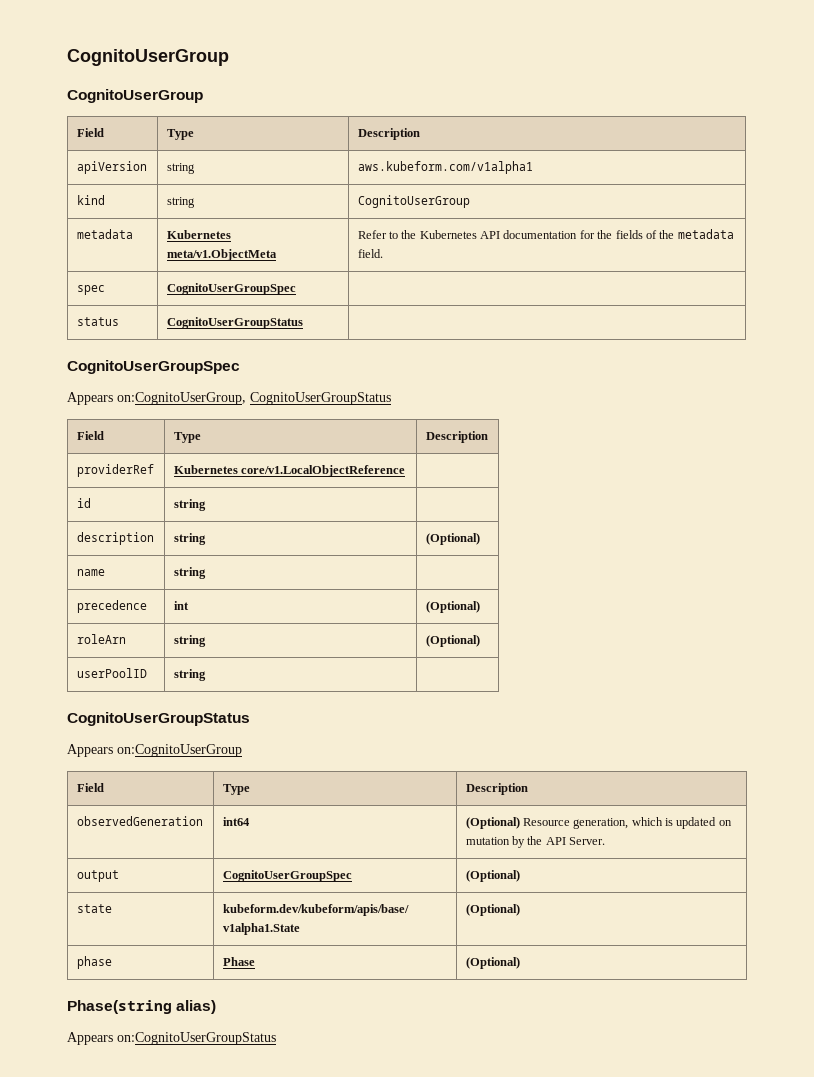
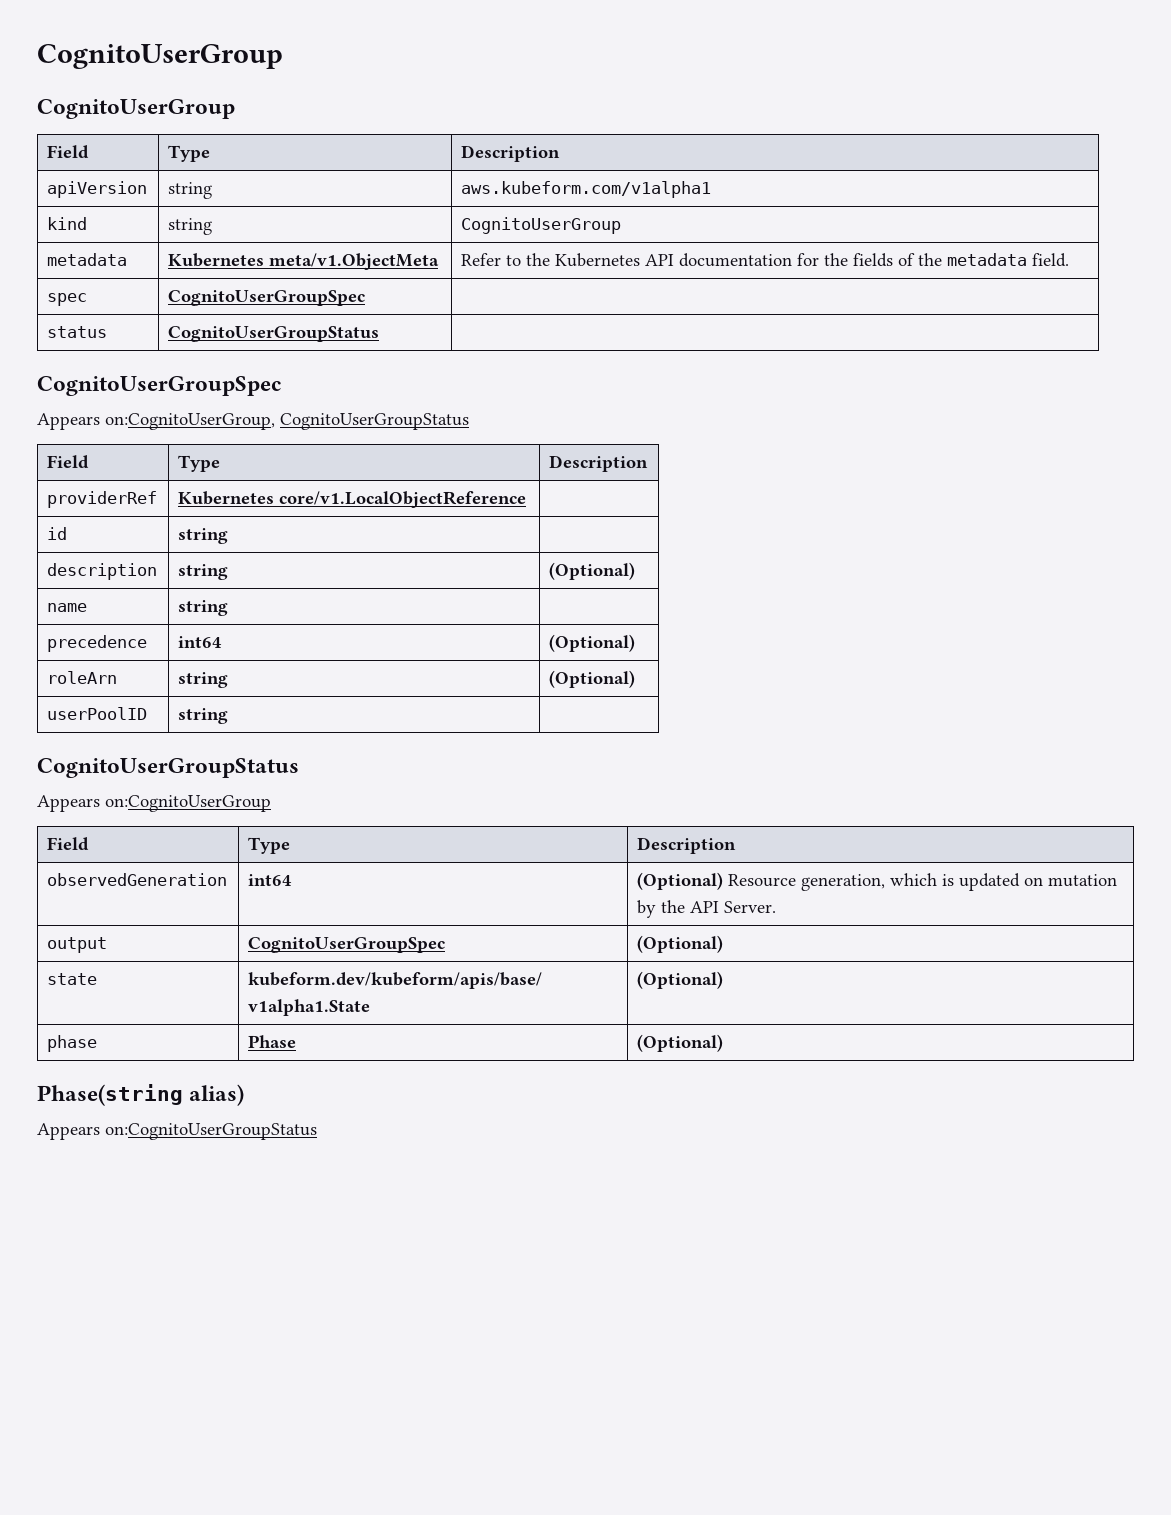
- precedence | int | (Optional)
+ precedence | int64 | (Optional)

